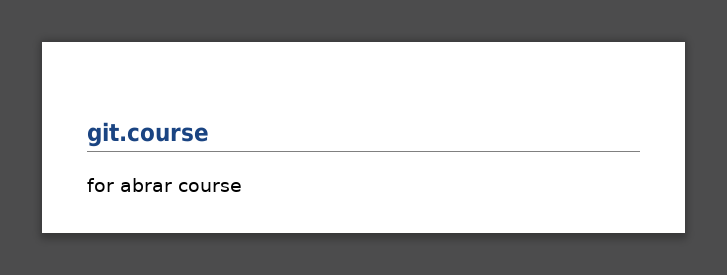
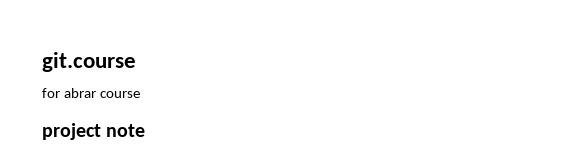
+ project note

